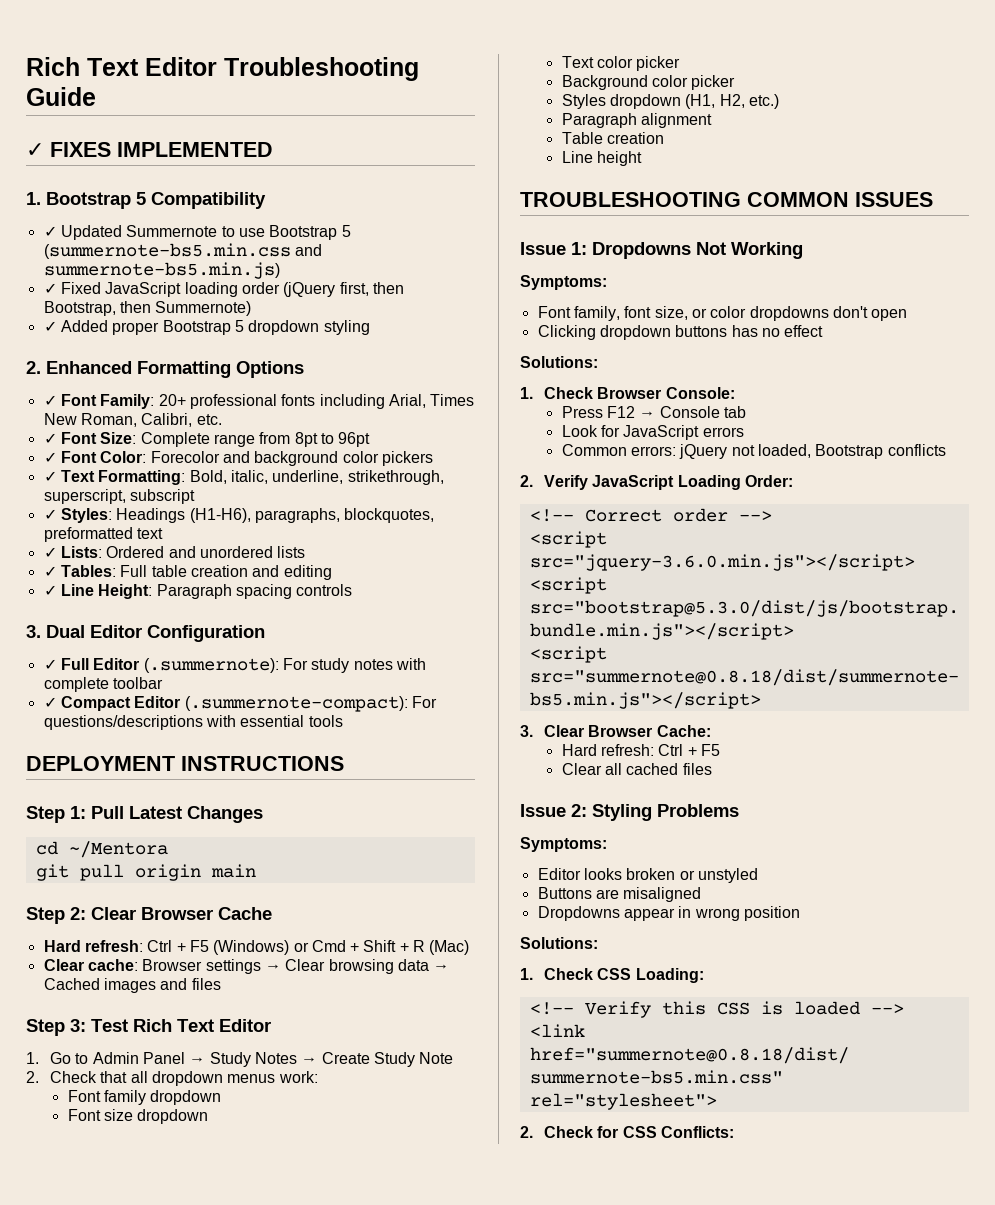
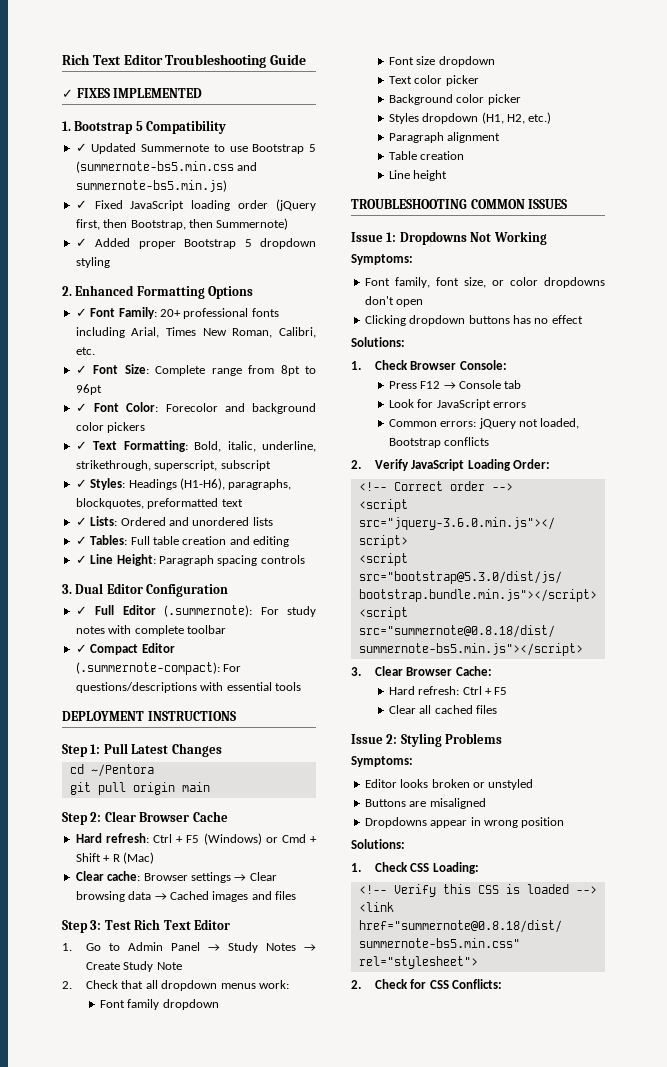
- cd ~/Mentora
+ cd ~/Pentora

